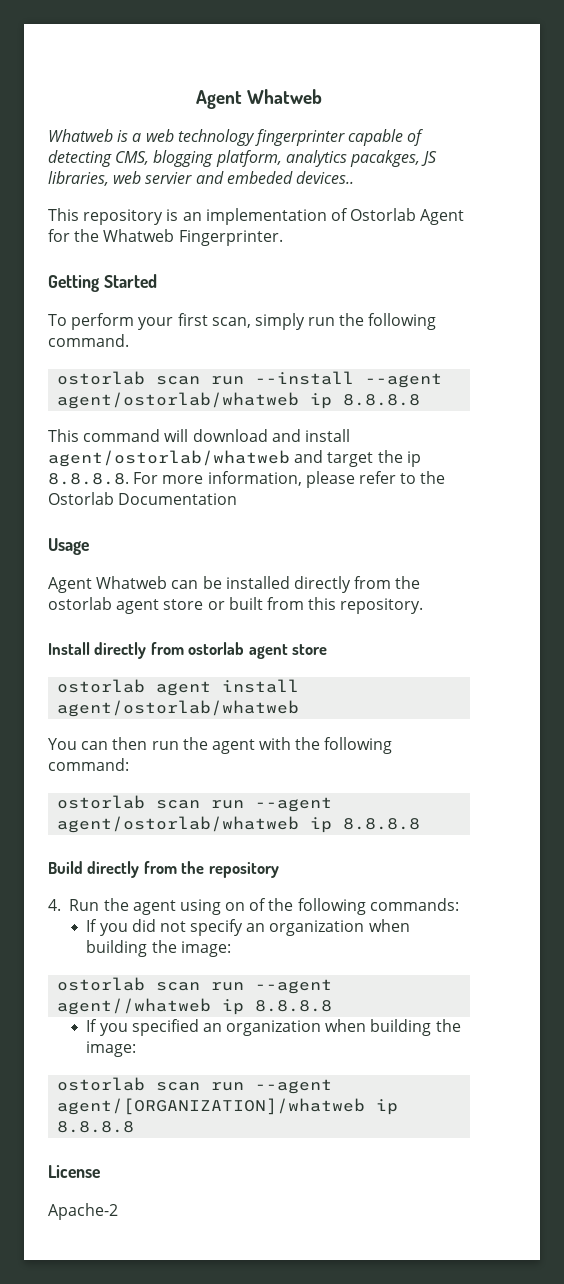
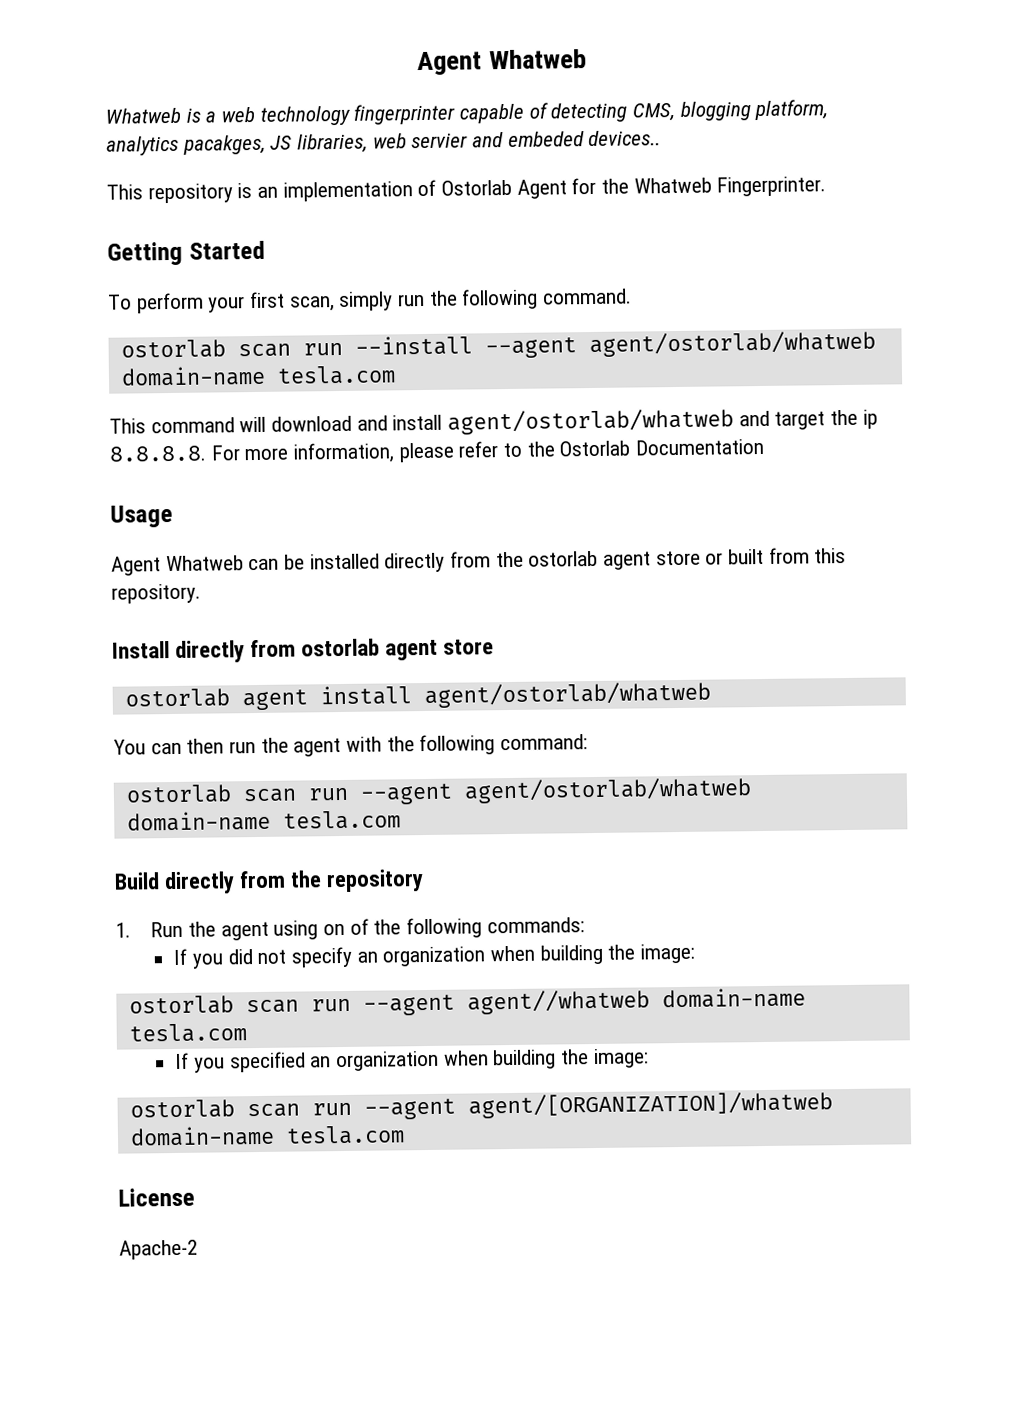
- ostorlab scan run --install --agent agent/ostorlab/whatweb ip 8.8.8.8
+ ostorlab scan run --install --agent agent/ostorlab/whatweb domain-name tesla.com
- ostorlab scan run --agent agent/ostorlab/whatweb ip 8.8.8.8
+ ostorlab scan run --agent agent/ostorlab/whatweb domain-name tesla.com
- 4. Run the agent using on of the following commands:
+ 1. Run the agent using on of the following commands:
- ostorlab scan run --agent agent//whatweb ip 8.8.8.8
+ ostorlab scan run --agent agent//whatweb domain-name tesla.com
- ostorlab scan run --agent agent/[ORGANIZATION]/whatweb ip 8.8.8.8
+ ostorlab scan run --agent agent/[ORGANIZATION]/whatweb domain-name tesla.com

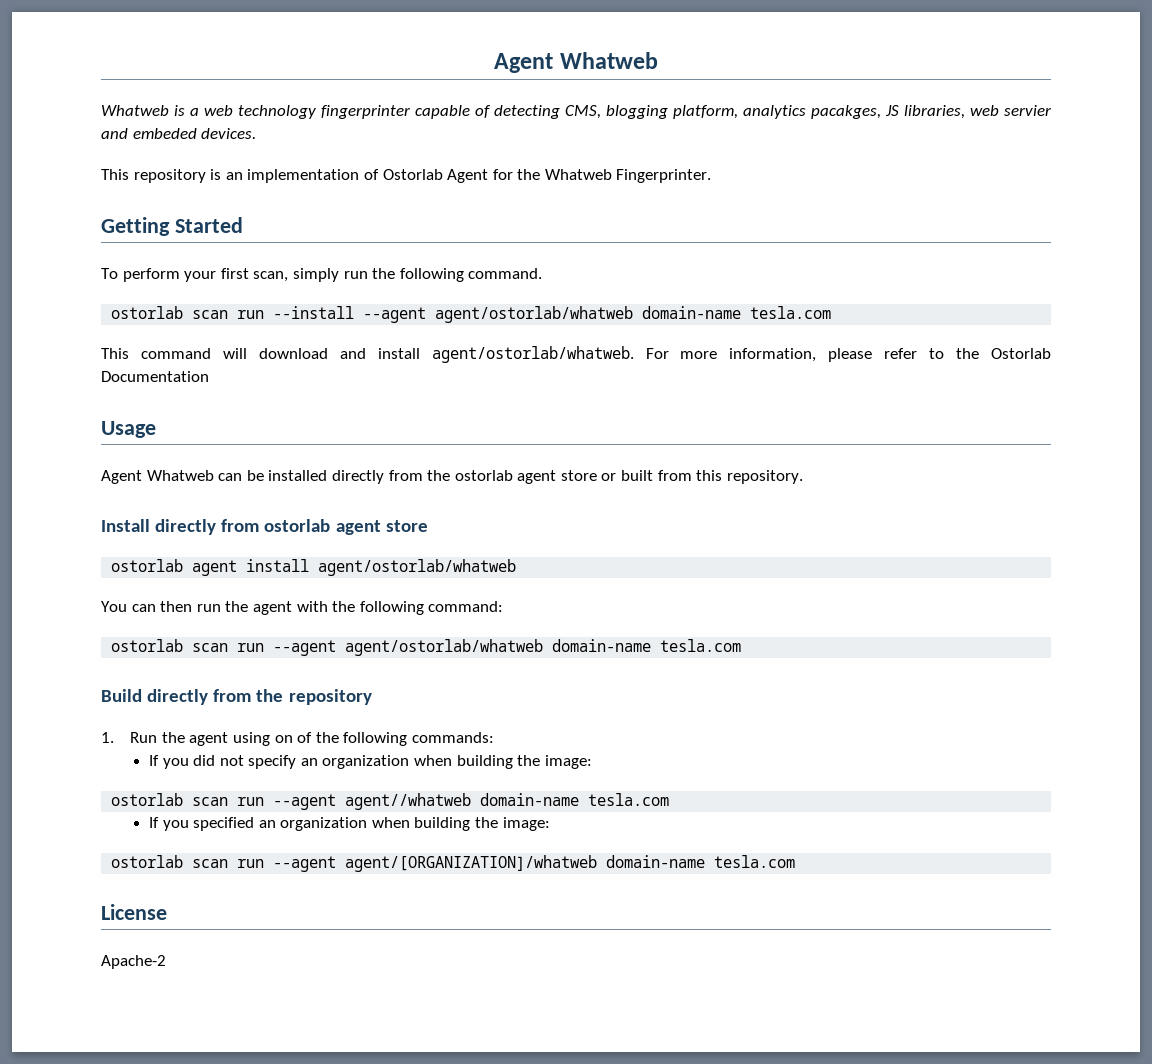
- Whatweb is a web technology fingerprinter capable of detecting CMS, blogging platform, analytics pacakges, JS libraries, web servier and embeded devices..
+ Whatweb is a web technology fingerprinter capable of detecting CMS, blogging platform, analytics pacakges, JS libraries, web servier and embeded devices.
- This command will download and install agent/ostorlab/whatweb and target the ip 8.8.8.8. For more information, please refer to the Ostorlab Documentation
+ This command will download and install agent/ostorlab/whatweb. For more information, please refer to the Ostorlab Documentation

